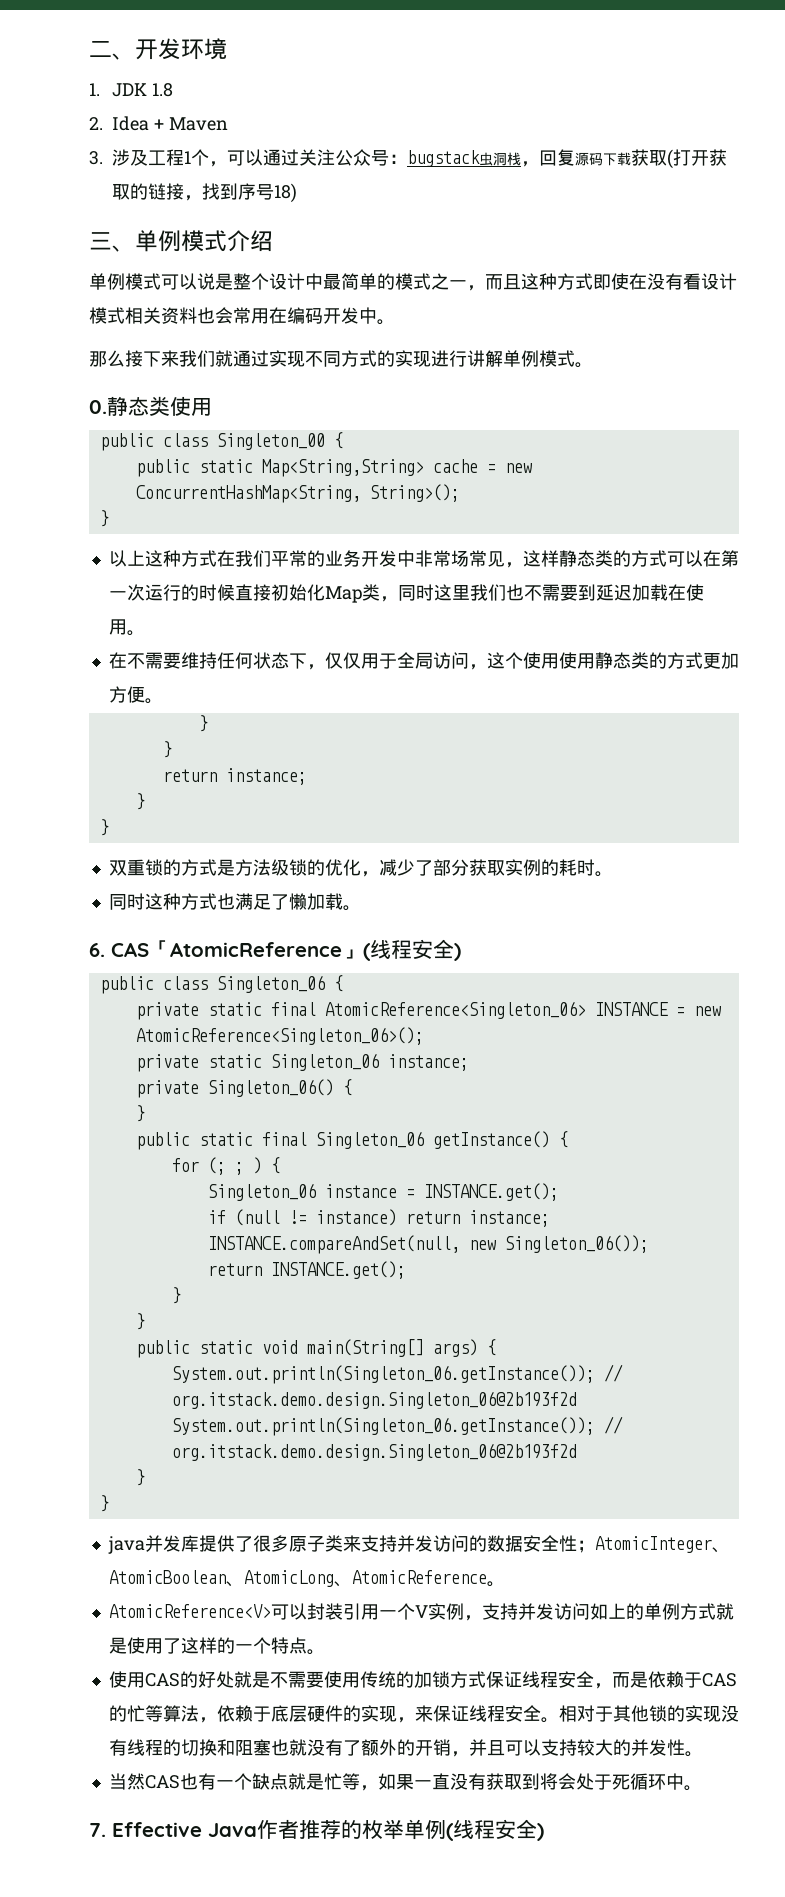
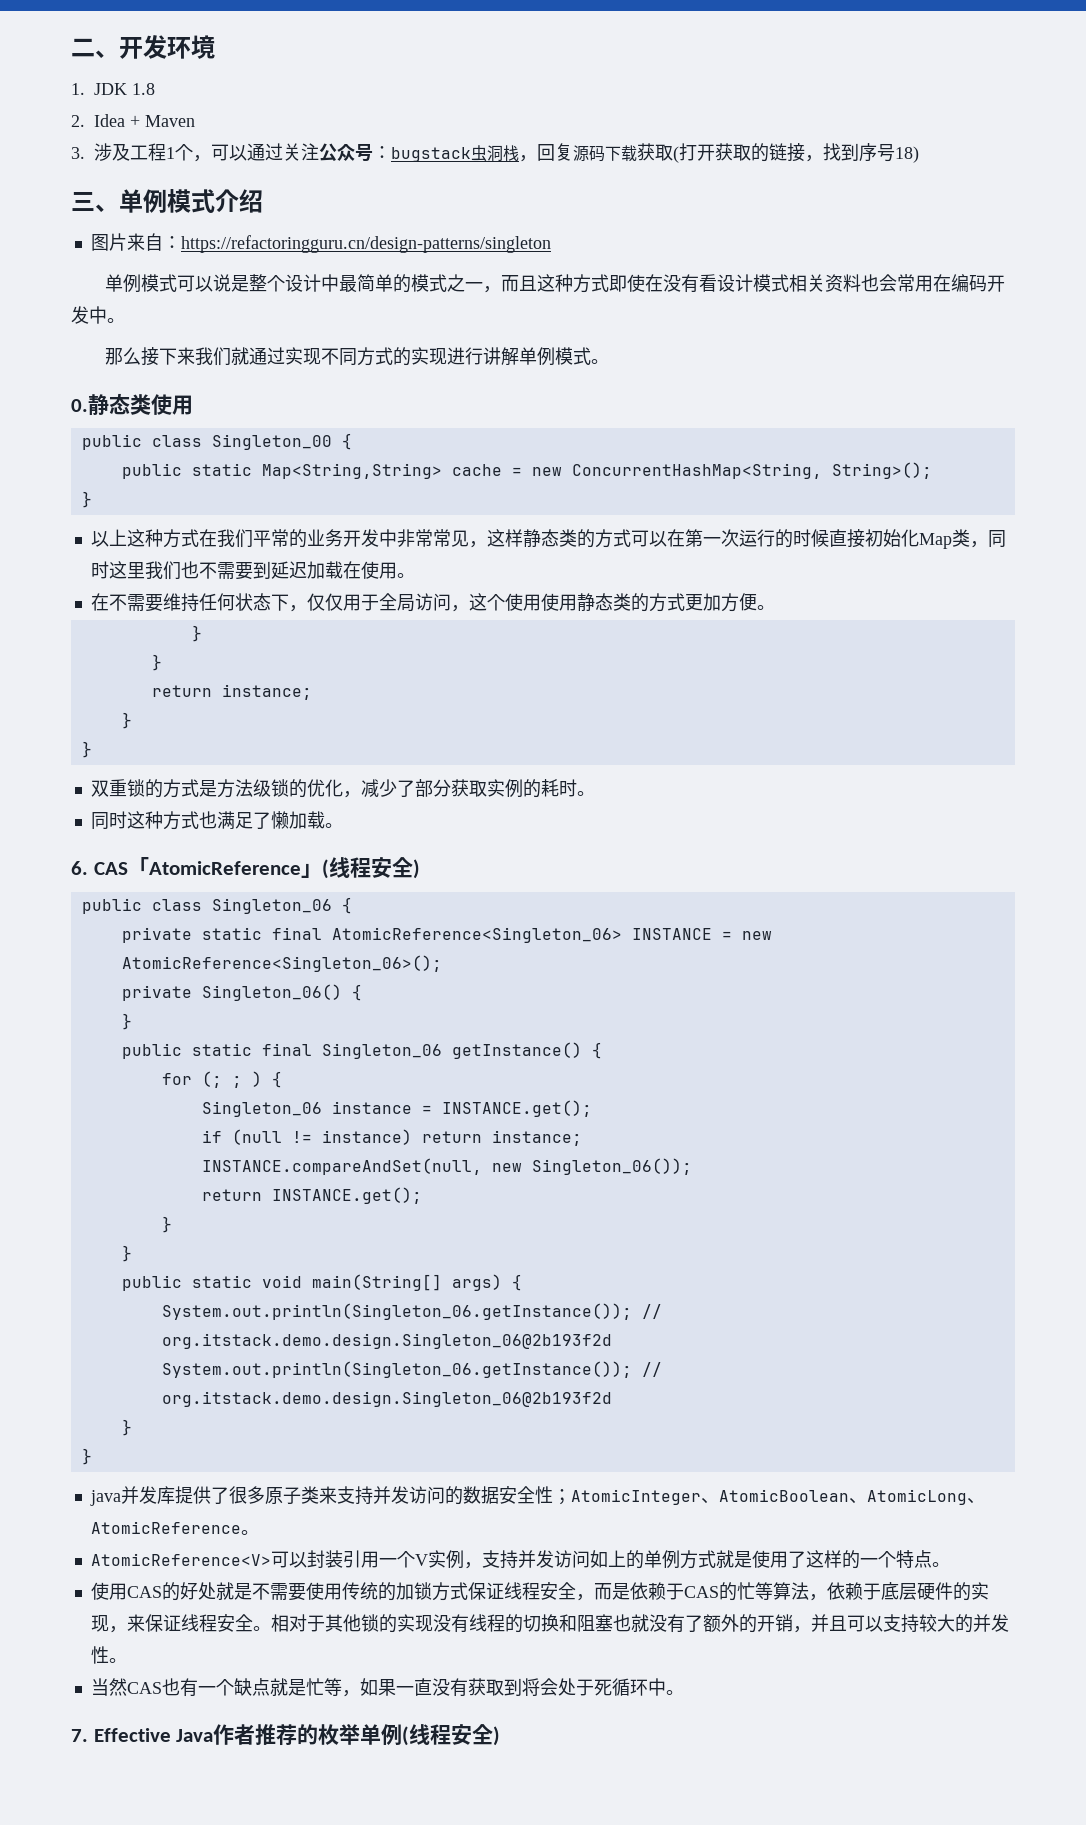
+ 图片来自：https://refactoringguru.cn/design-patterns/singleton
- 以上这种方式在我们平常的业务开发中非常场常见，这样静态类的方式可以在第一次运行的时候直接初始化Map类，同时这里我们也不需要到延迟加载在使用。
+ 以上这种方式在我们平常的业务开发中非常常见，这样静态类的方式可以在第一次运行的时候直接初始化Map类，同时这里我们也不需要到延迟加载在使用。
- private static Singleton_06 instance;

